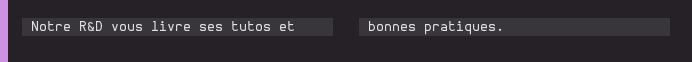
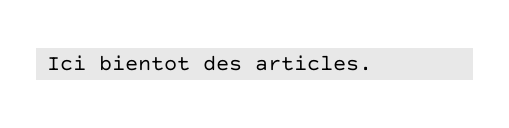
- Notre R&D vous livre ses tutos et bonnes pratiques.
+ Ici bientot des articles.

